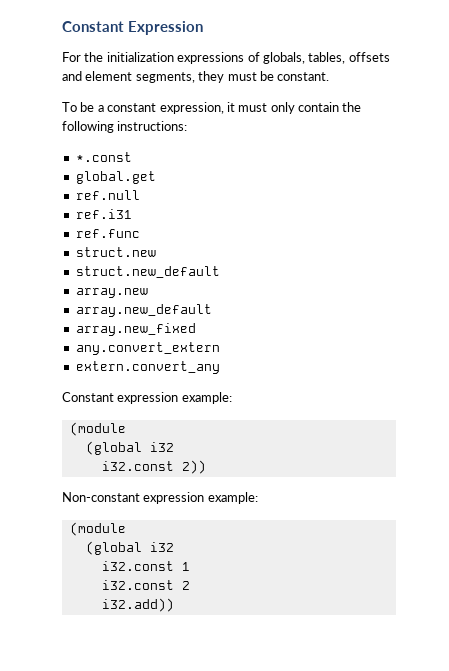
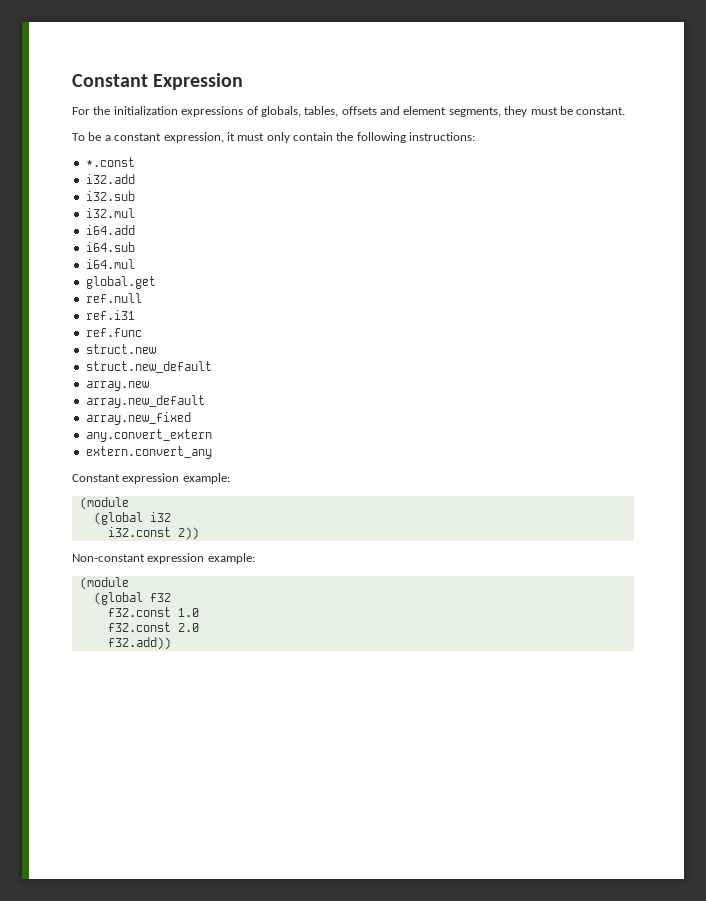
+ i32.add
+ i32.sub
+ i32.mul
+ i64.add
+ i64.sub
+ i64.mul
  Non-constant expression example:
  (module
- (global i32
- i32.const 1
- i32.const 2
- i32.add))
+ (global f32
+ f32.const 1.0
+ f32.const 2.0
+ f32.add))

